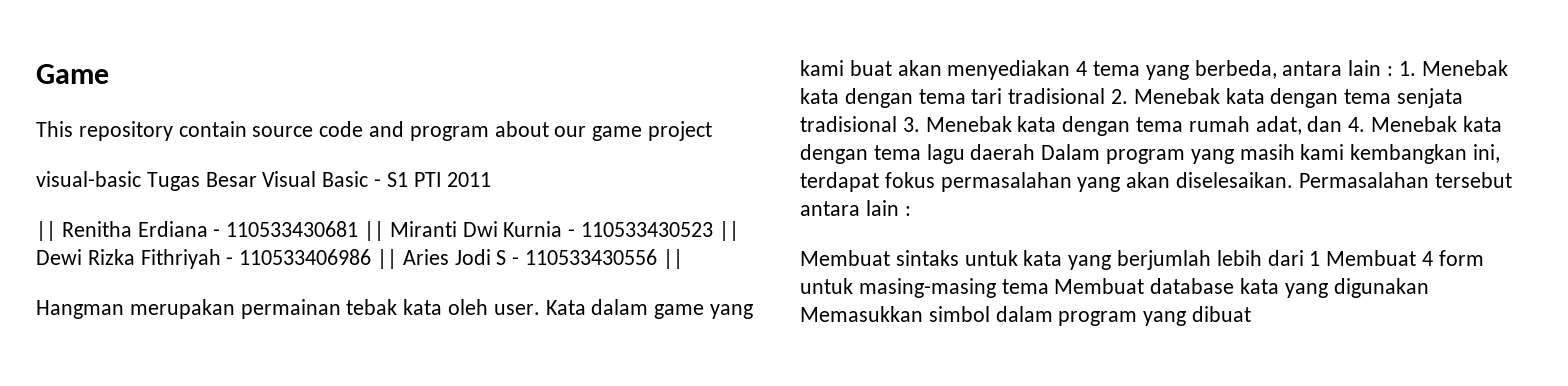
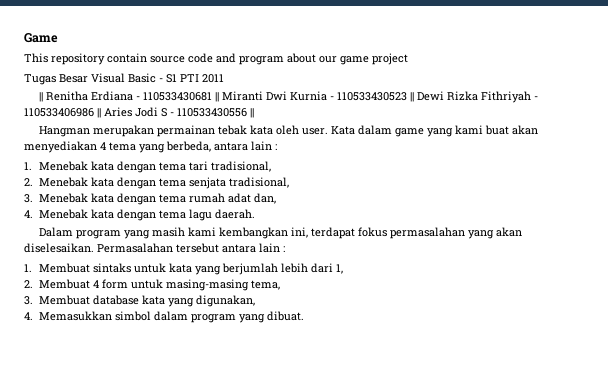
- visual-basic Tugas Besar Visual Basic - S1 PTI 2011
+ Tugas Besar Visual Basic - S1 PTI 2011
- Kata dalam game yang kami buat akan menyediakan 4 tema yang berbeda, antara lain : 1. Menebak kata dengan tema tari tradisional 2. Menebak kata dengan tema senjata tradisional 3. Menebak kata dengan tema rumah adat, dan 4. Menebak kata dengan tema lagu daerah Dalam program yang masih kami kembangkan ini, terdapat fokus permasalahan yang akan diselesaikan.
+ Kata dalam game yang kami buat akan menyediakan 4 tema yang berbeda, antara lain :
+ 1. Menebak kata dengan tema tari tradisional,
+ 2. Menebak kata dengan tema senjata tradisional,
+ 3. Menebak kata dengan tema rumah adat dan,
+ 4. Menebak kata dengan tema lagu daerah.
+ Dalam program yang masih kami kembangkan ini, terdapat fokus permasalahan yang akan diselesaikan.
- Membuat sintaks untuk kata yang berjumlah lebih dari 1 Membuat 4 form untuk masing-masing tema Membuat database kata yang digunakan Memasukkan simbol dalam program yang dibuat
+ 1. Membuat sintaks untuk kata yang berjumlah lebih dari 1,
+ 2. Membuat 4 form untuk masing-masing tema,
+ 3. Membuat database kata yang digunakan,
+ 4. Memasukkan simbol dalam program yang dibuat.

